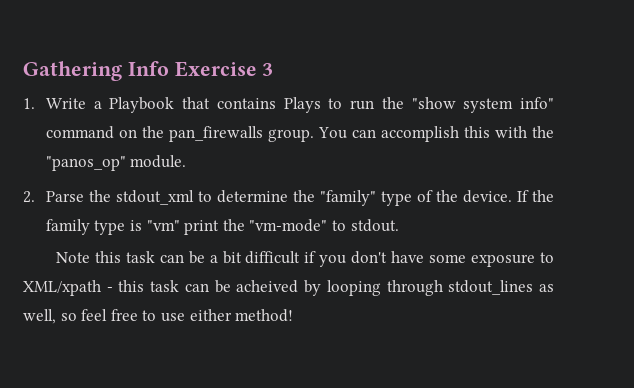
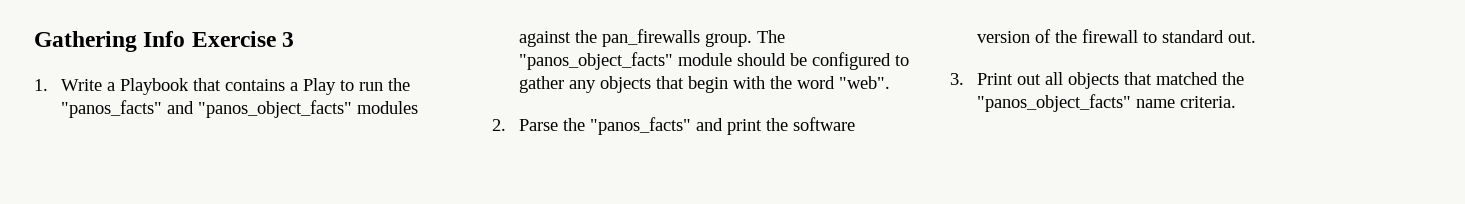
- 1. Write a Playbook that contains Plays to run the "show system info" command on the pan_firewalls group. You can accomplish this with the "panos_op" module.
- 2. Parse the stdout_xml to determine the "family" type of the device. If the family type is "vm" print the "vm-mode" to stdout.
- Note this task can be a bit difficult if you don't have some exposure to XML/xpath - this task can be acheived by looping through stdout_lines as well, so feel free to use either method!
+ 1. Write a Playbook that contains a Play to run the "panos_facts" and "panos_object_facts" modules against the pan_firewalls group. The "panos_object_facts" module should be configured to gather any objects that begin with the word "web".
+ 2. Parse the "panos_facts" and print the software version of the firewall to standard out.
+ 3. Print out all objects that matched the "panos_object_facts" name criteria.

